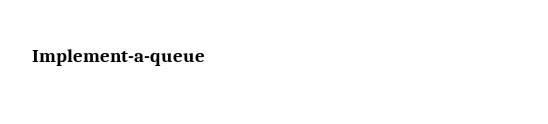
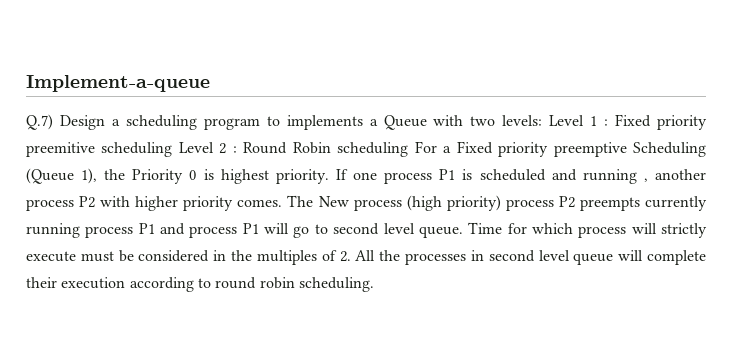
+ Q.7) Design a scheduling program to implements a Queue with two levels: Level 1 : Fixed priority preemitive scheduling Level 2 : Round Robin scheduling For a Fixed priority preemptive Scheduling (Queue 1), the Priority 0 is highest priority. If one process P1 is scheduled and running , another process P2 with higher priority comes. The New process (high priority) process P2 preempts currently running process P1 and process P1 will go to second level queue. Time for which process will strictly execute must be considered in the multiples of 2. All the processes in second level queue will complete their execution according to round robin scheduling.

